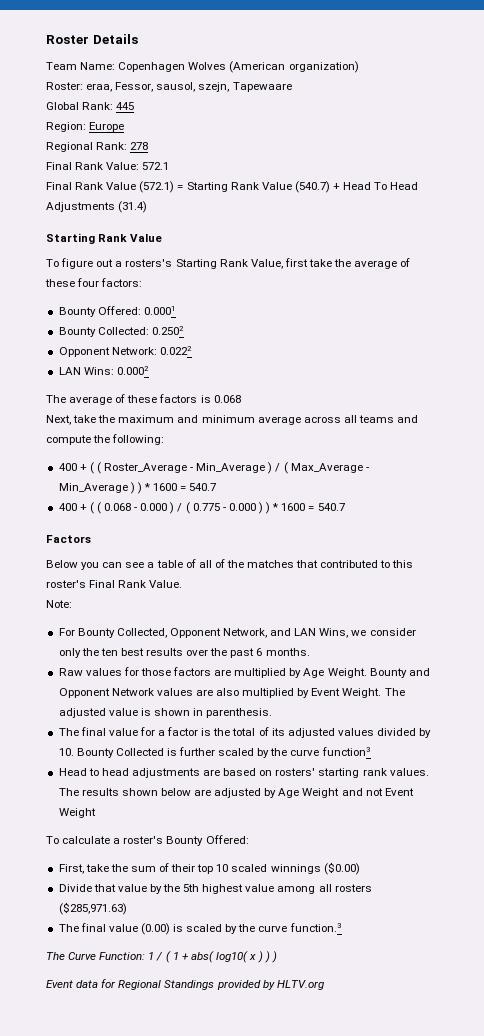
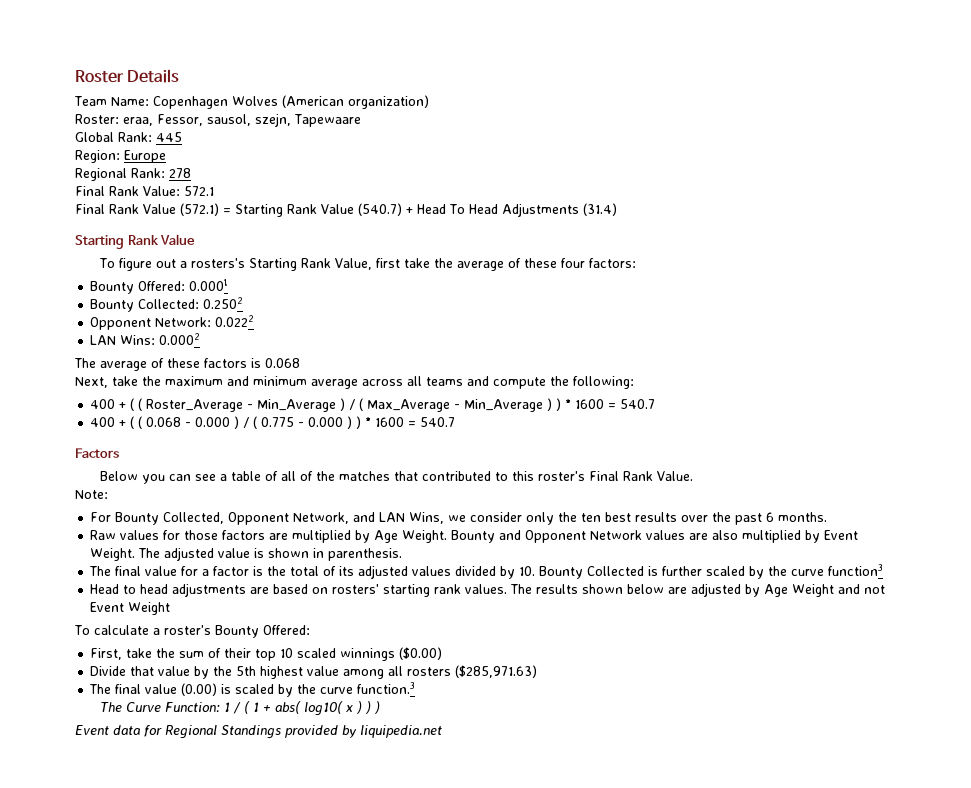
- Event data for Regional Standings provided by HLTV.org
+ Event data for Regional Standings provided by liquipedia.net

